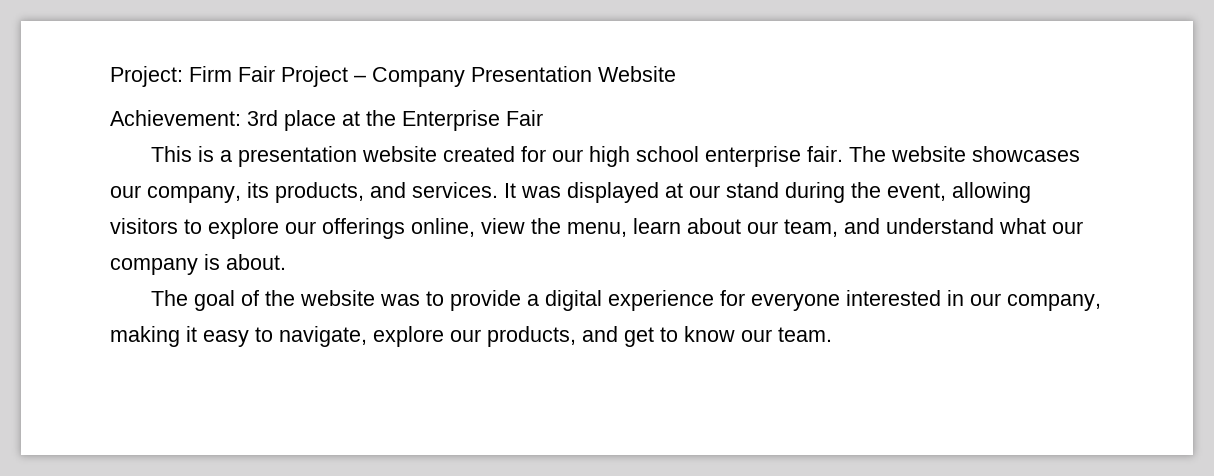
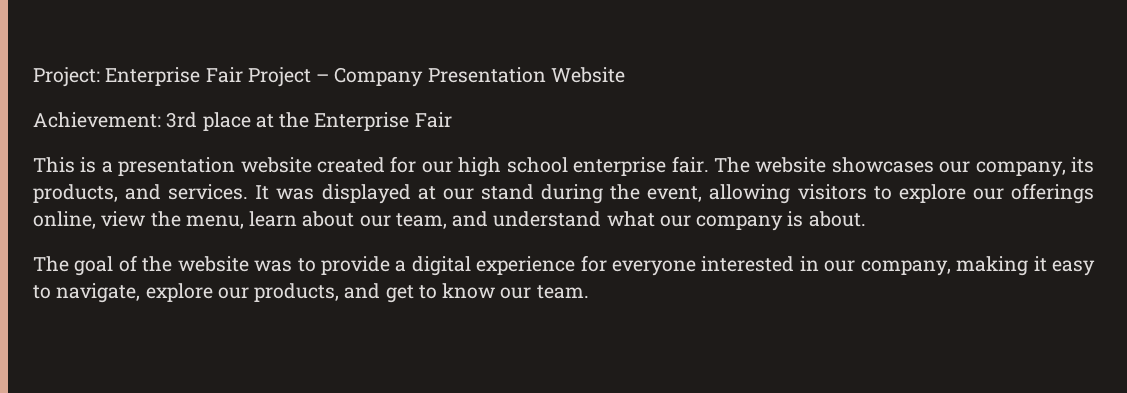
- Project: Firm Fair Project – Company Presentation Website
+ Project: Enterprise Fair Project – Company Presentation Website

